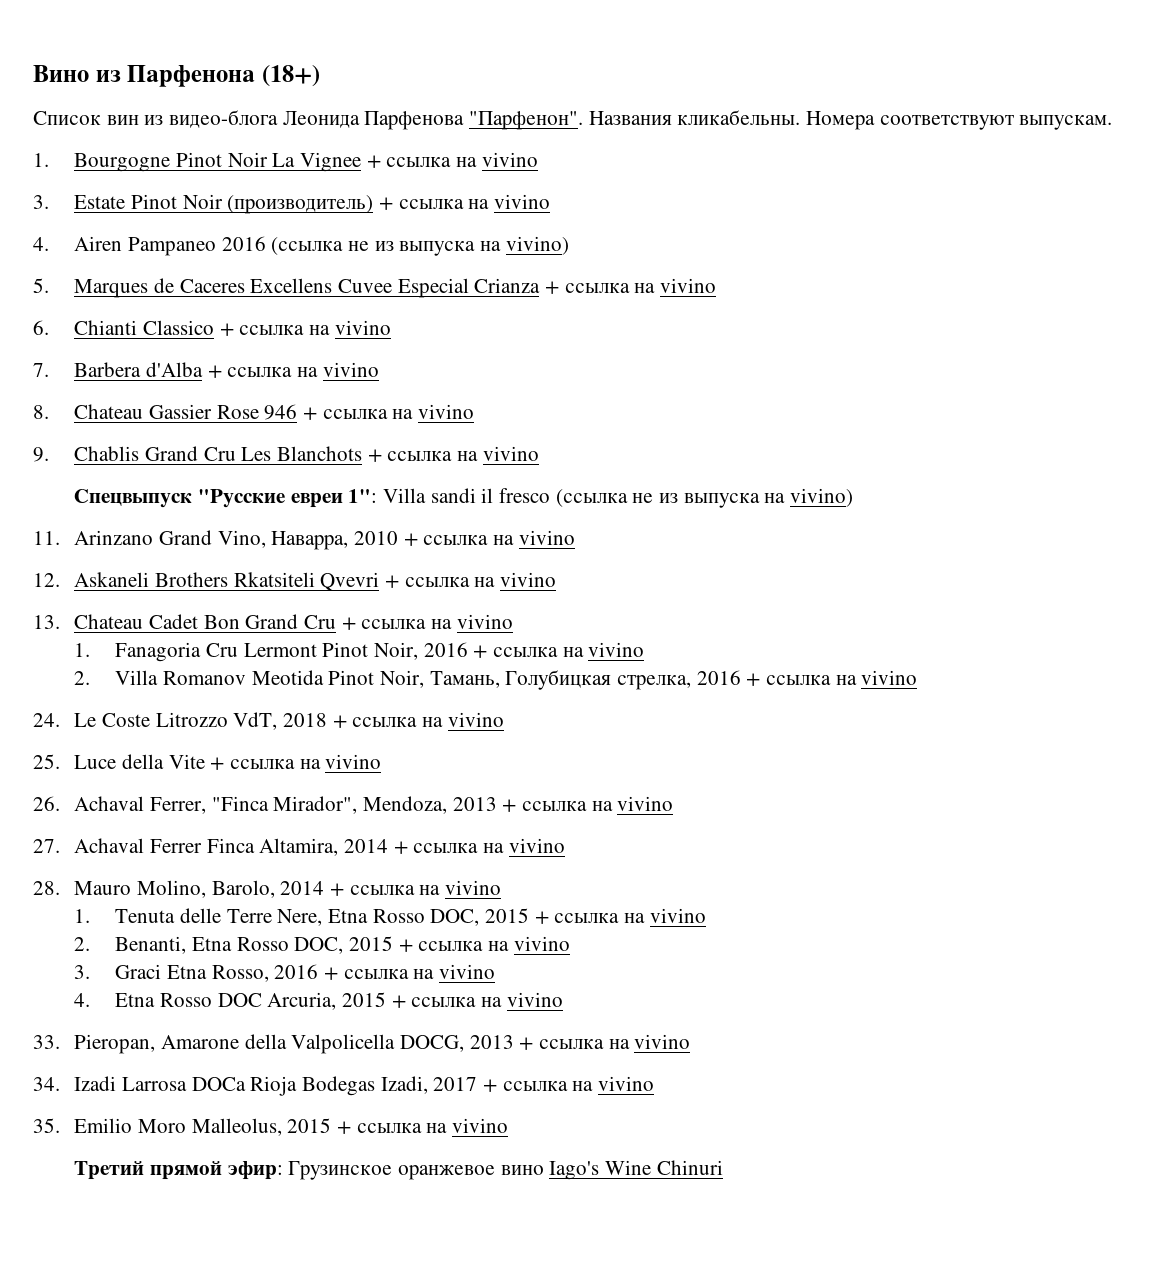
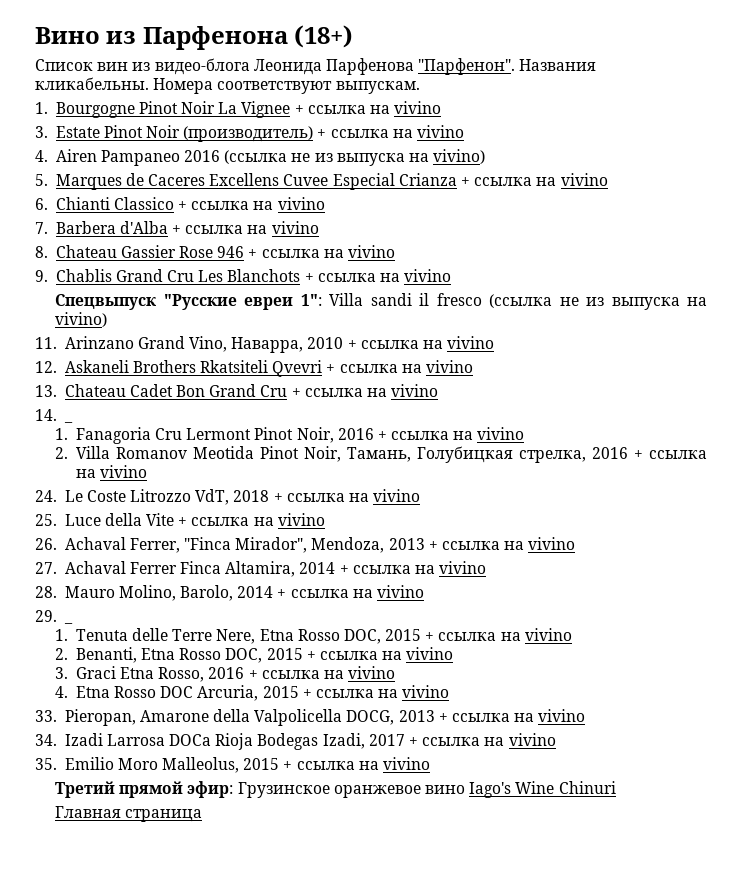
+ 14. _
+ 29. _
+ Главная страница

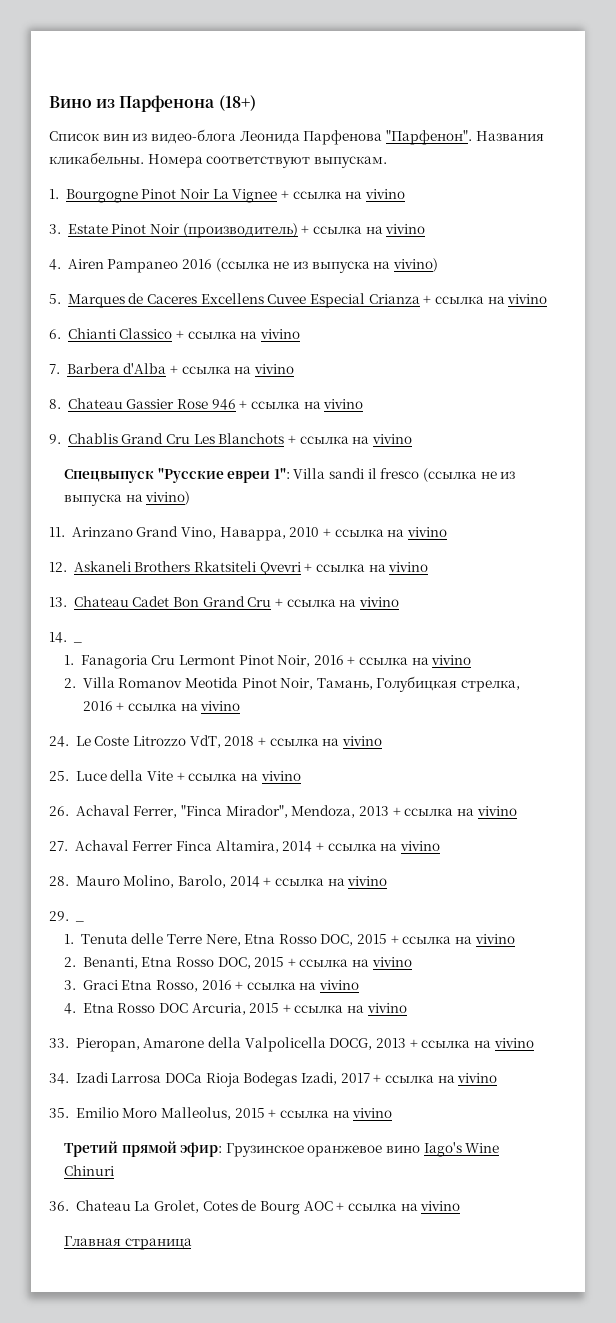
+ 36. Chateau La Grolet, Cotes de Bourg AOC + ссылка на vivino

